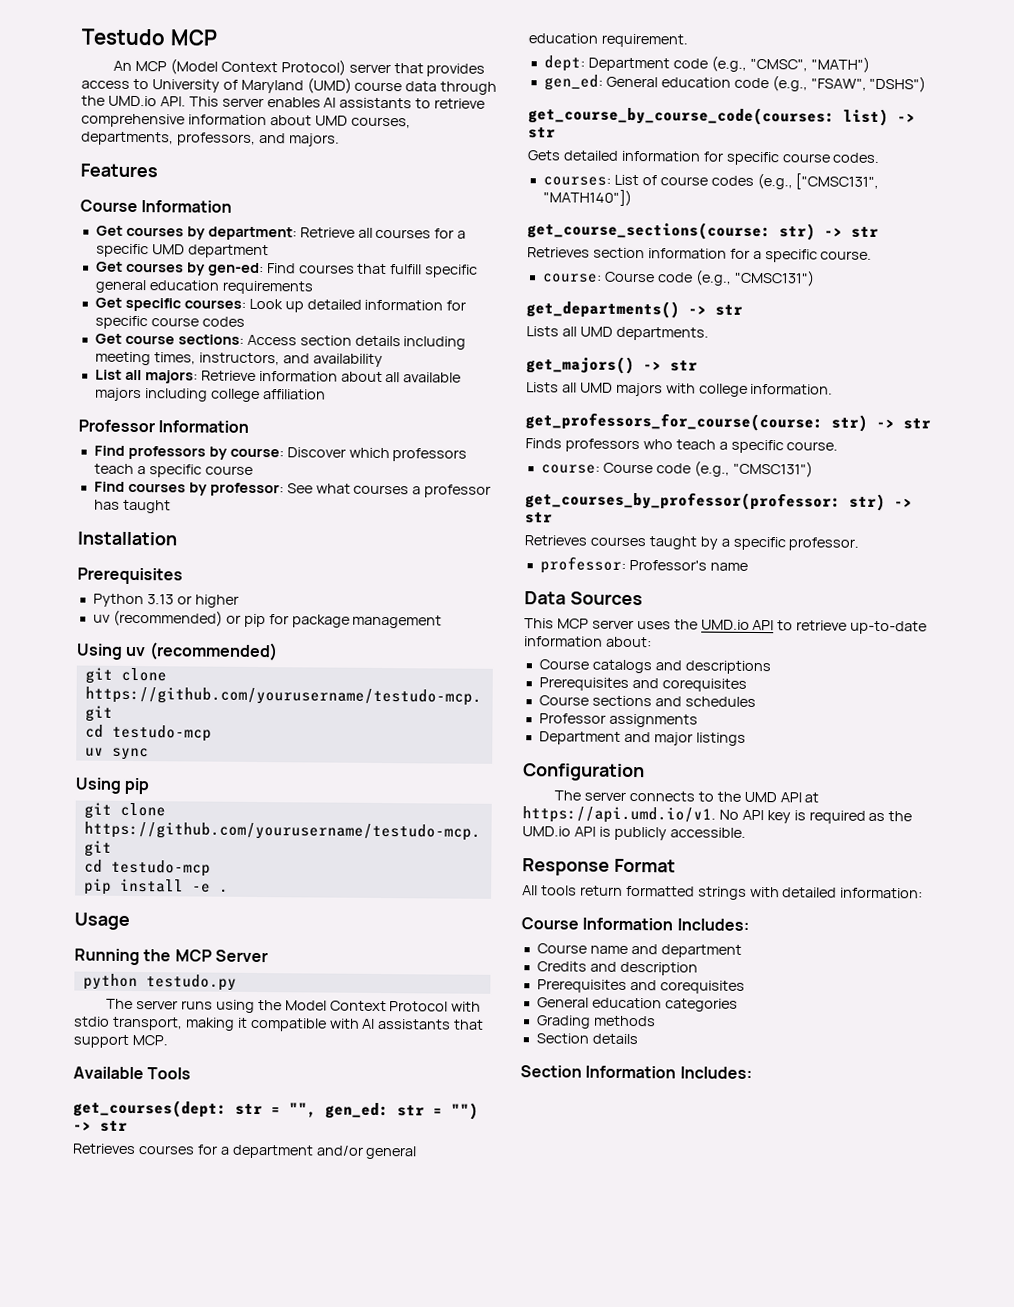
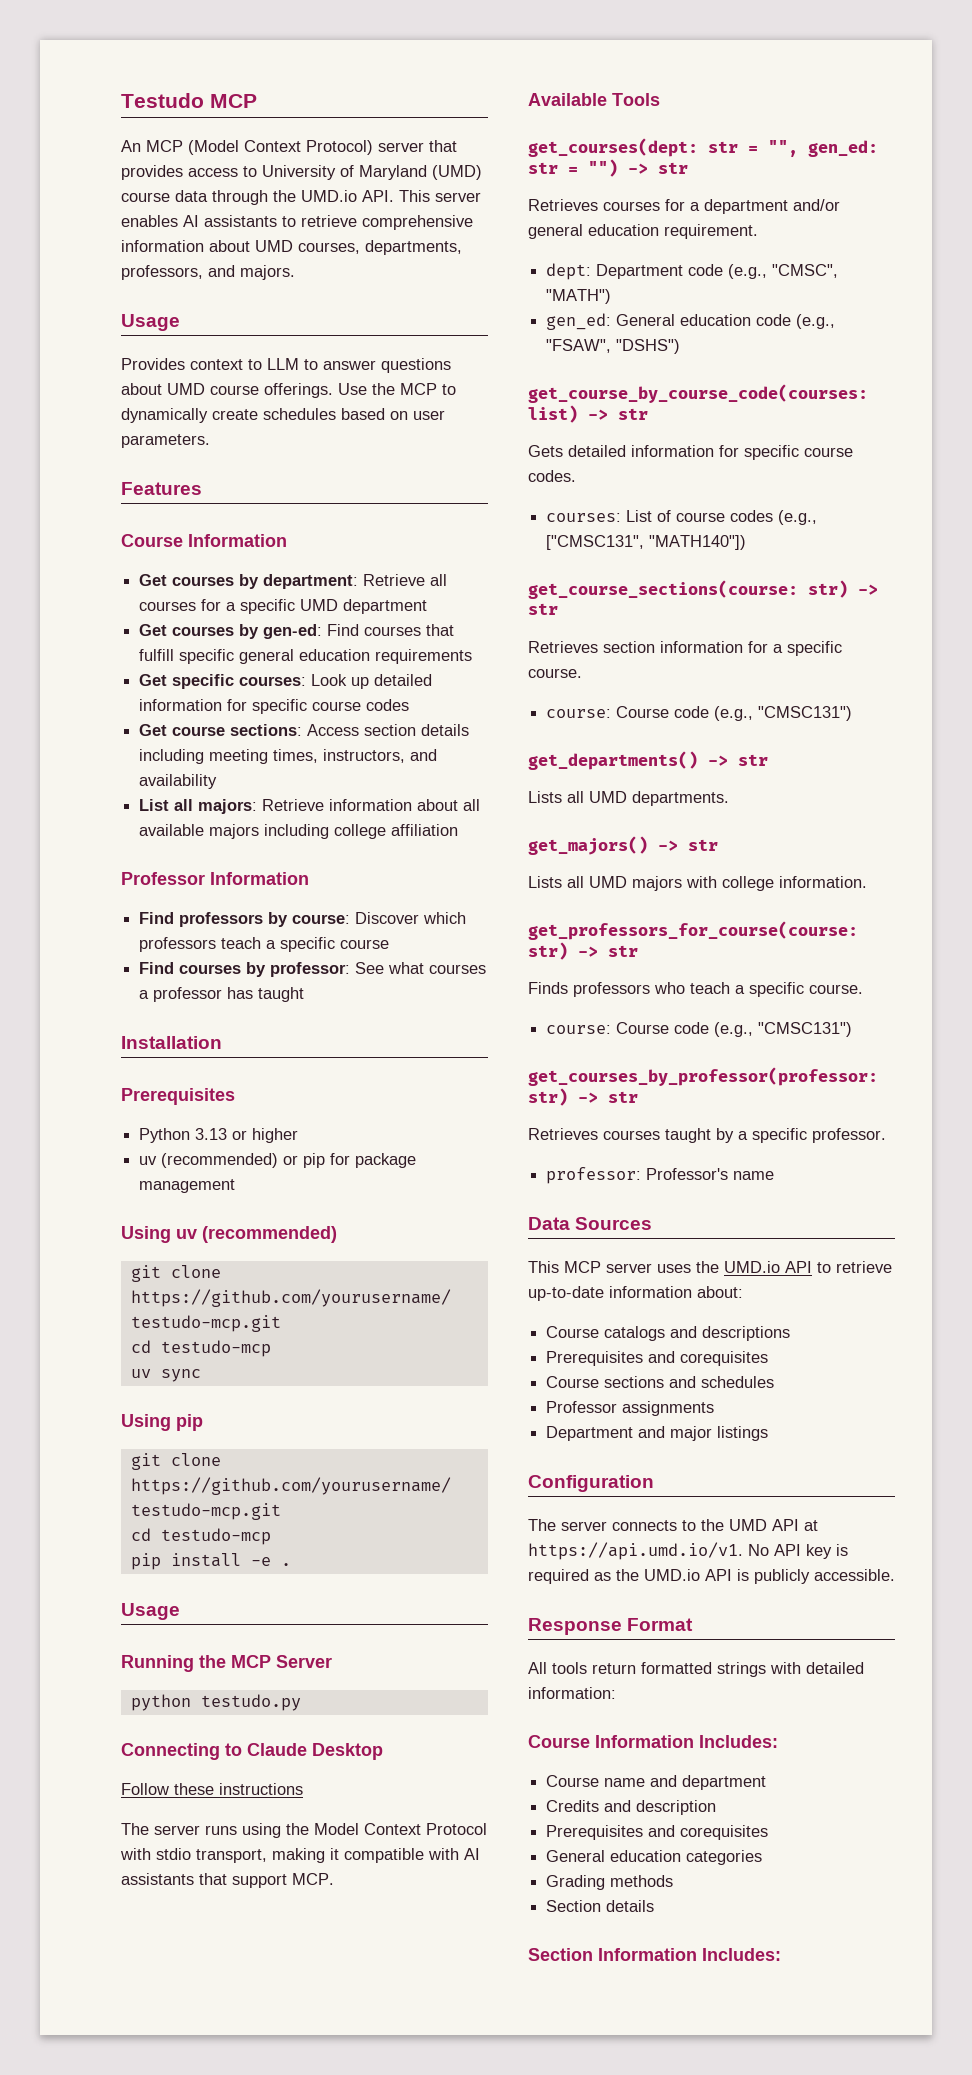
  An MCP (Model Context Protocol) server that provides access to University of Maryland (UMD) course data through the UMD.io API. This server enables AI assistants to retrieve comprehensive information about UMD courses, departments, professors, and majors.
+ Usage
+ Provides context to LLM to answer questions about UMD course offerings. Use the MCP to dynamically create schedules based on user parameters.
+ Connecting to Claude Desktop
+ Follow these instructions

